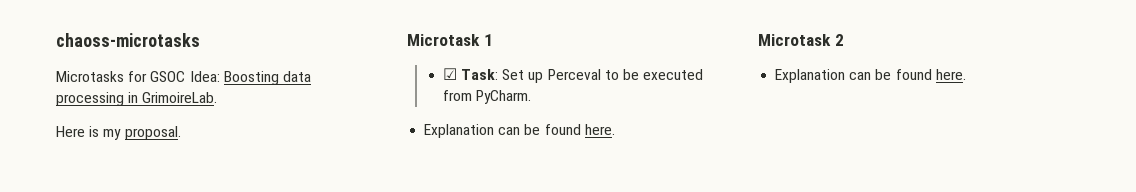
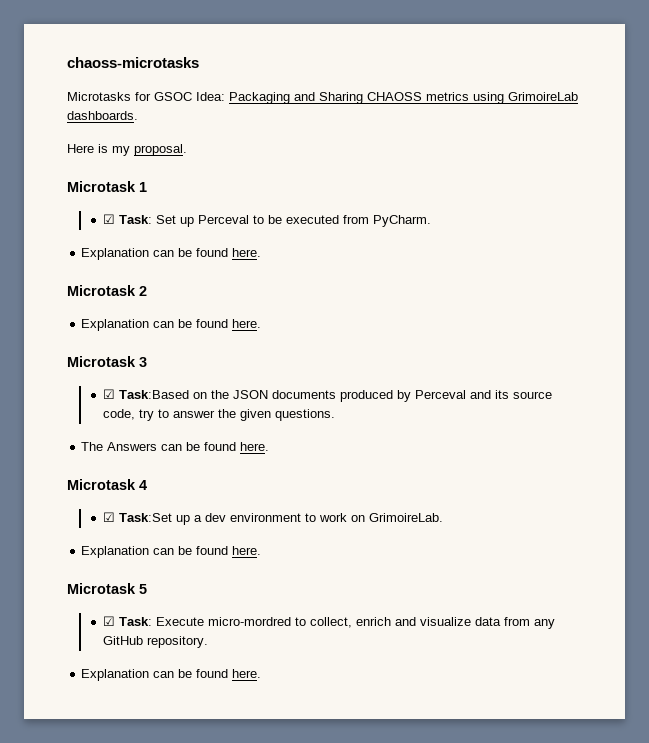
- Microtasks for GSOC Idea: Boosting data processing in GrimoireLab.
+ Microtasks for GSOC Idea: Packaging and Sharing CHAOSS metrics using GrimoireLab dashboards.
+ Microtask 3
+ ☑ Task:Based on the JSON documents produced by Perceval and its source code, try to answer the given questions.
+ The Answers can be found here.
+ Microtask 4
+ ☑ Task:Set up a dev environment to work on GrimoireLab.
+ Explanation can be found here.
+ Microtask 5
+ ☑ Task: Execute micro-mordred to collect, enrich and visualize data from any GitHub repository.
+ Explanation can be found here.

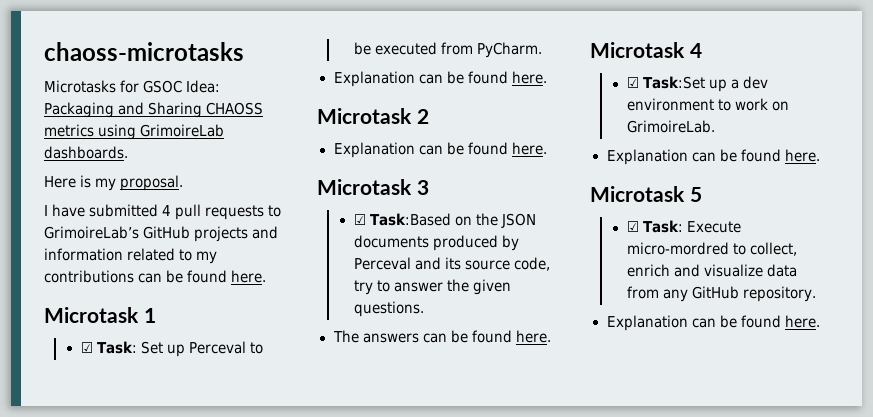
+ I have submitted 4 pull requests to GrimoireLab’s GitHub projects and information related to my contributions can be found here.
- The Answers can be found here.
+ The answers can be found here.

